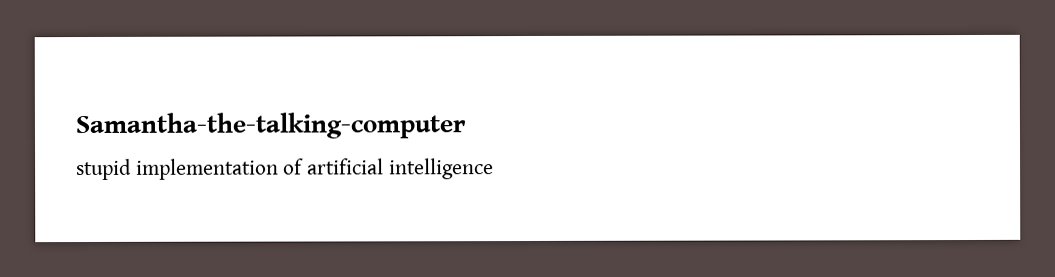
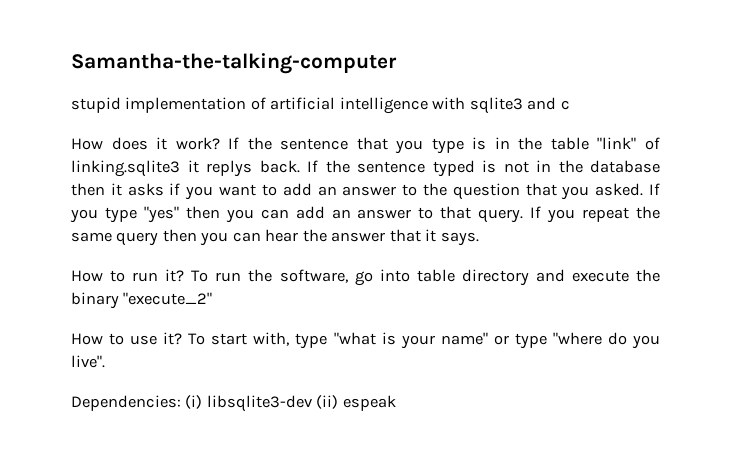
- stupid implementation of artificial intelligence
+ stupid implementation of artificial intelligence with sqlite3 and c
+ How does it work? If the sentence that you type is in the table "link" of linking.sqlite3 it replys back. If the sentence typed is not in the database then it asks if you want to add an answer to the question that you asked. If you type "yes" then you can add an answer to that query. If you repeat the same query then you can hear the answer that it says.
+ How to run it? To run the software, go into table directory and execute the binary "execute_2"
+ How to use it? To start with, type "what is your name" or type "where do you live".
+ Dependencies: (i) libsqlite3-dev (ii) espeak

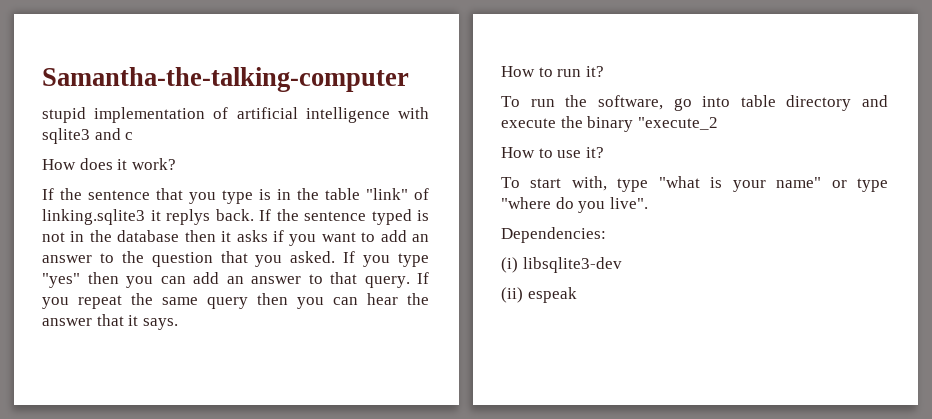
- How does it work? If the sentence that you type is in the table "link" of linking.sqlite3 it replys back.
+ How does it work?
+ If the sentence that you type is in the table "link" of linking.sqlite3 it replys back.
- How to run it? To run the software, go into table directory and execute the binary "execute_2"
+ How to run it?
+ To run the software, go into table directory and execute the binary "execute_2
- How to use it? To start with, type "what is your name" or type "where do you live".
+ How to use it?
+ To start with, type "what is your name" or type "where do you live".
- Dependencies: (i) libsqlite3-dev (ii) espeak
+ Dependencies:
+ (i) libsqlite3-dev
+ (ii) espeak

